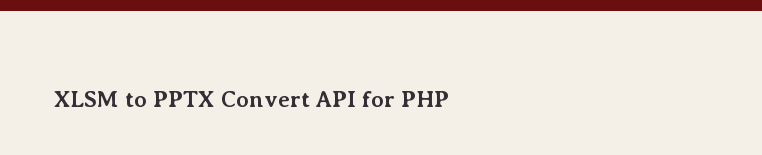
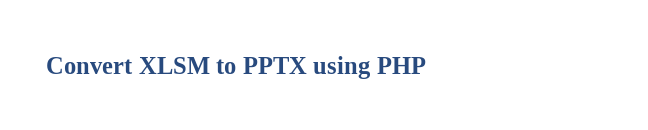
- XLSM to PPTX Convert API for PHP
+ Convert XLSM to PPTX using PHP

